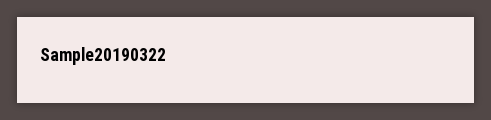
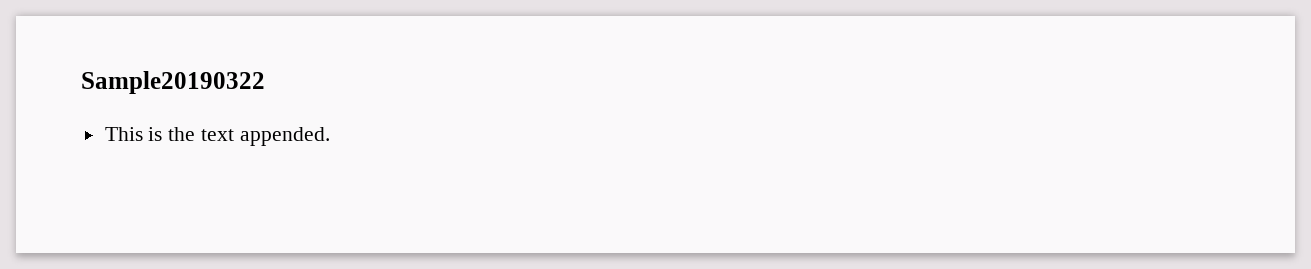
+ This is the text appended.

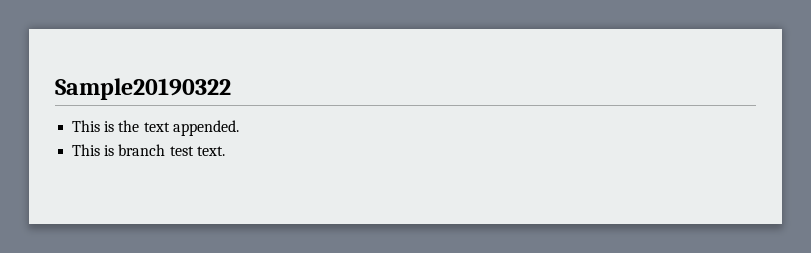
+ This is branch test text.

